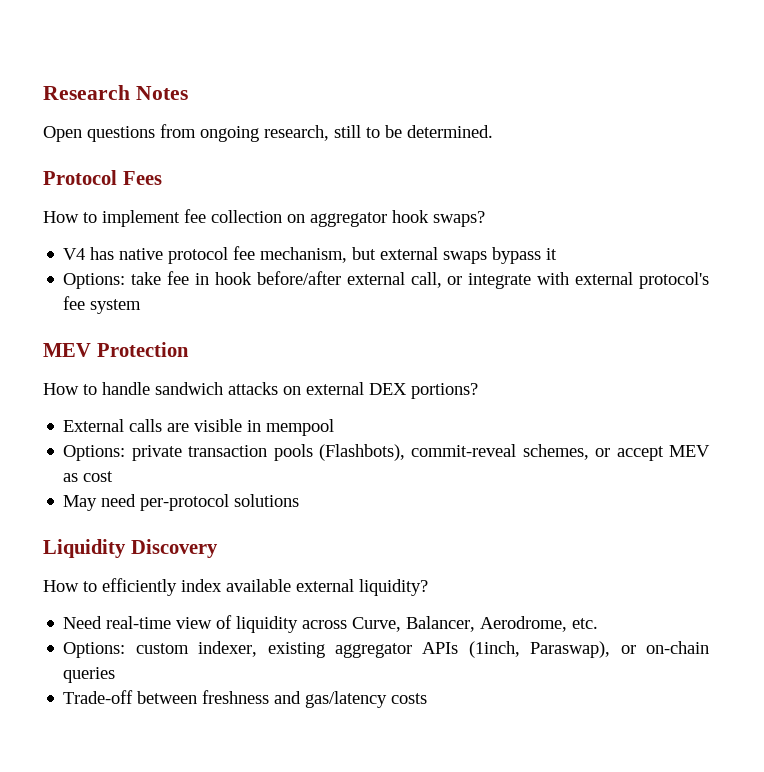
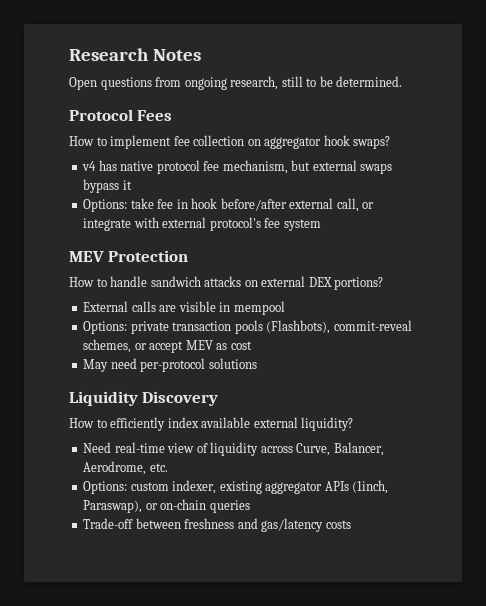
- V4 has native protocol fee mechanism, but external swaps bypass it
+ v4 has native protocol fee mechanism, but external swaps bypass it

